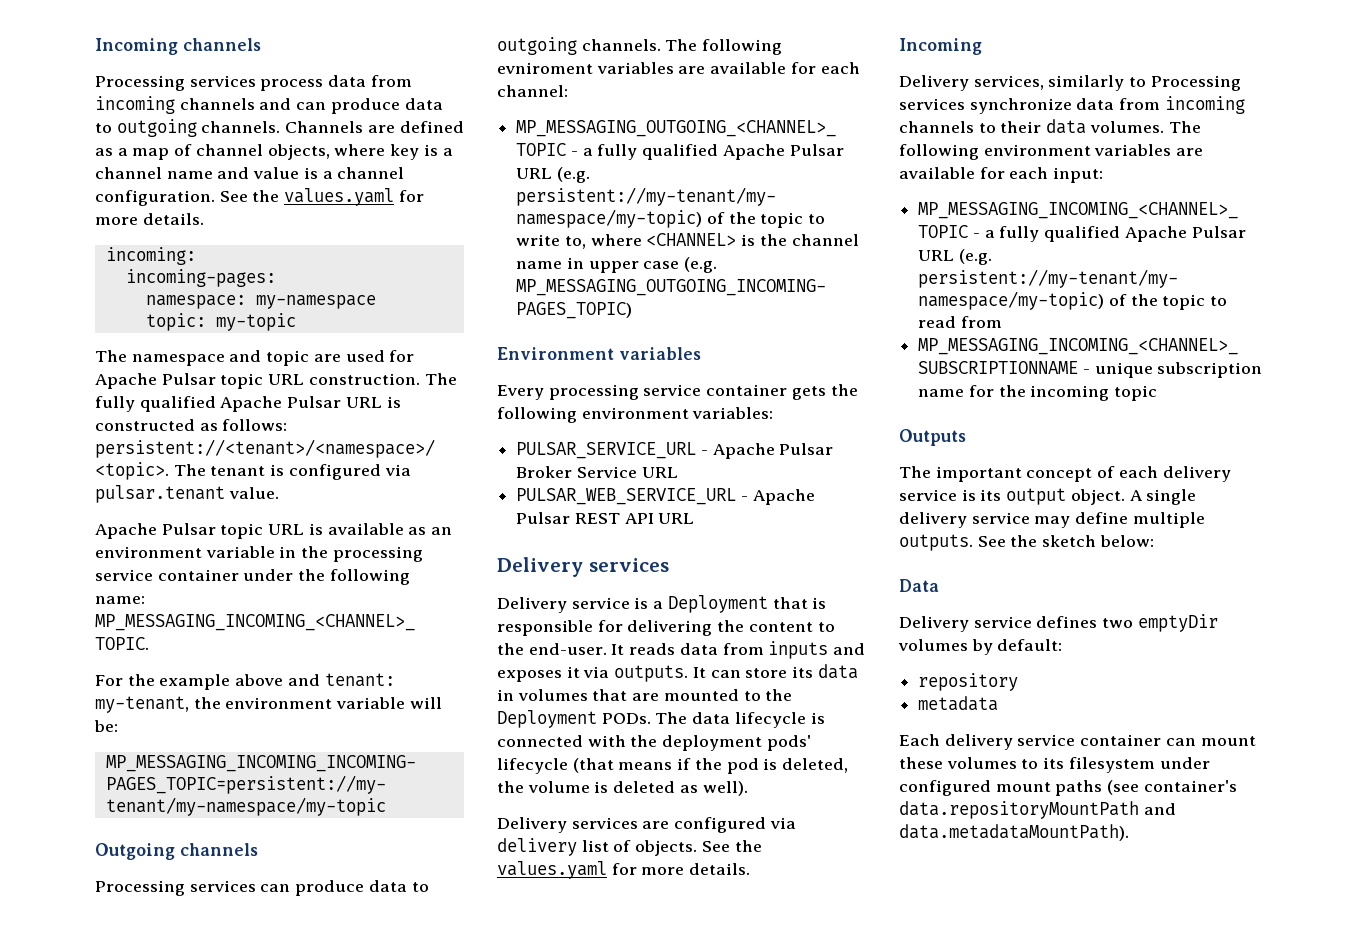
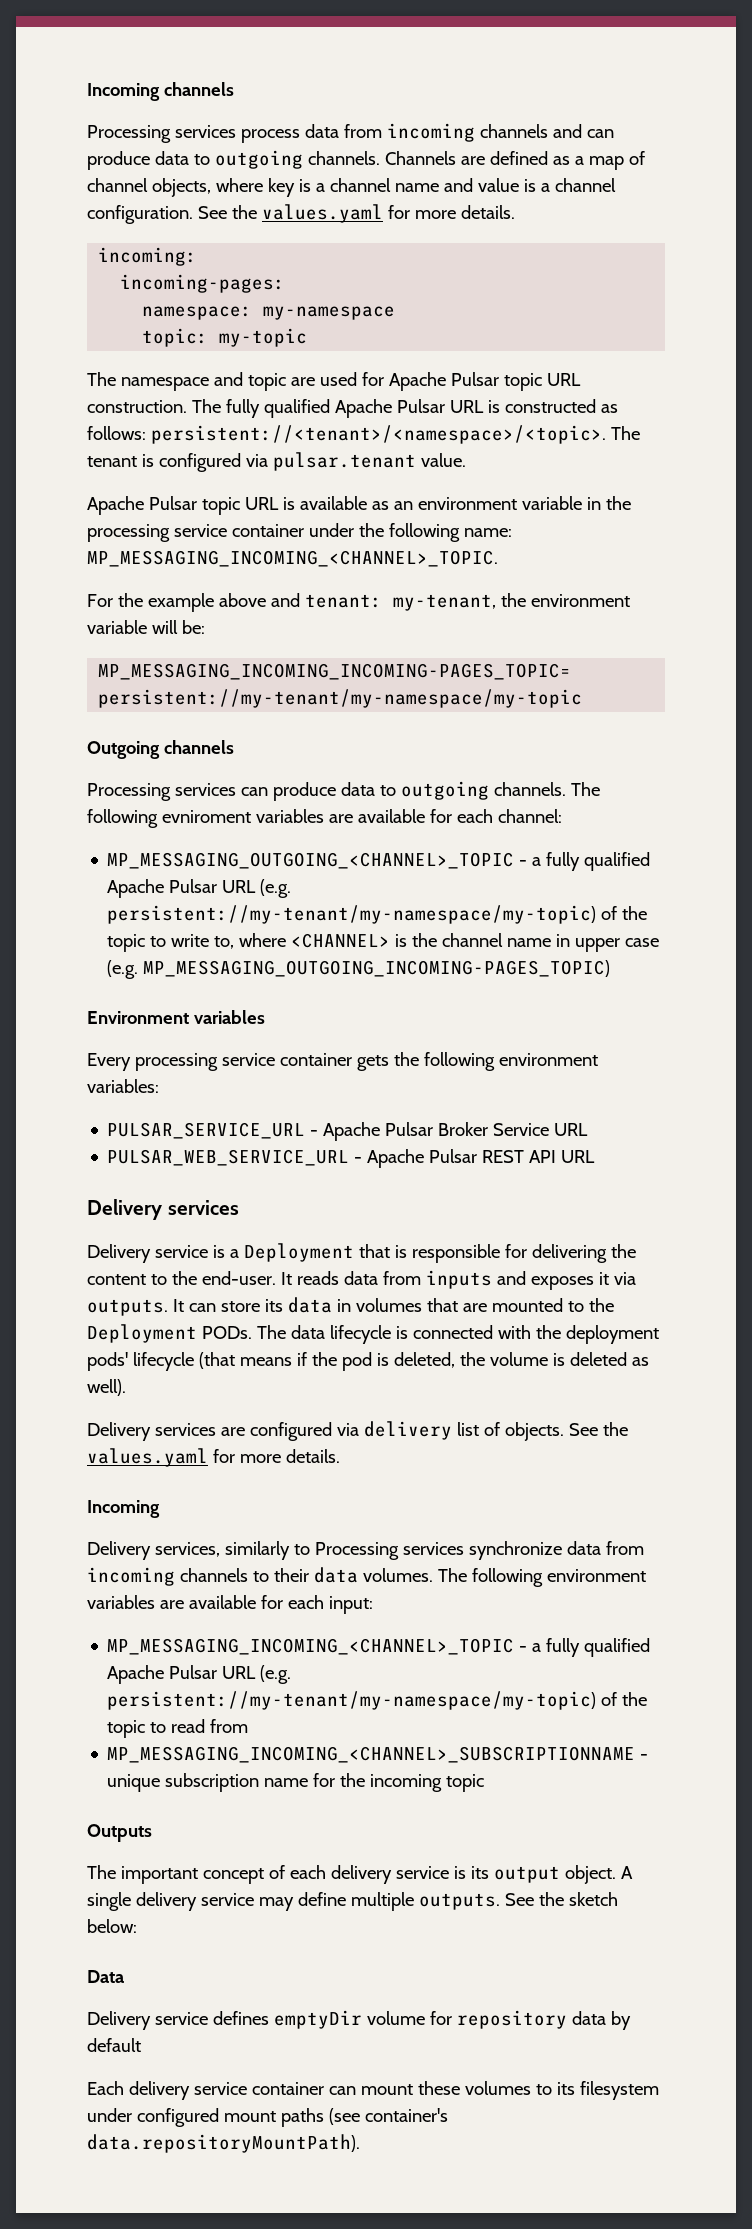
- Delivery service defines two emptyDir volumes by default:
- repository
- metadata
+ Delivery service defines emptyDir volume for repository data by default
- Each delivery service container can mount these volumes to its filesystem under configured mount paths (see container's data.repositoryMountPath and data.metadataMountPath).
+ Each delivery service container can mount these volumes to its filesystem under configured mount paths (see container's data.repositoryMountPath).

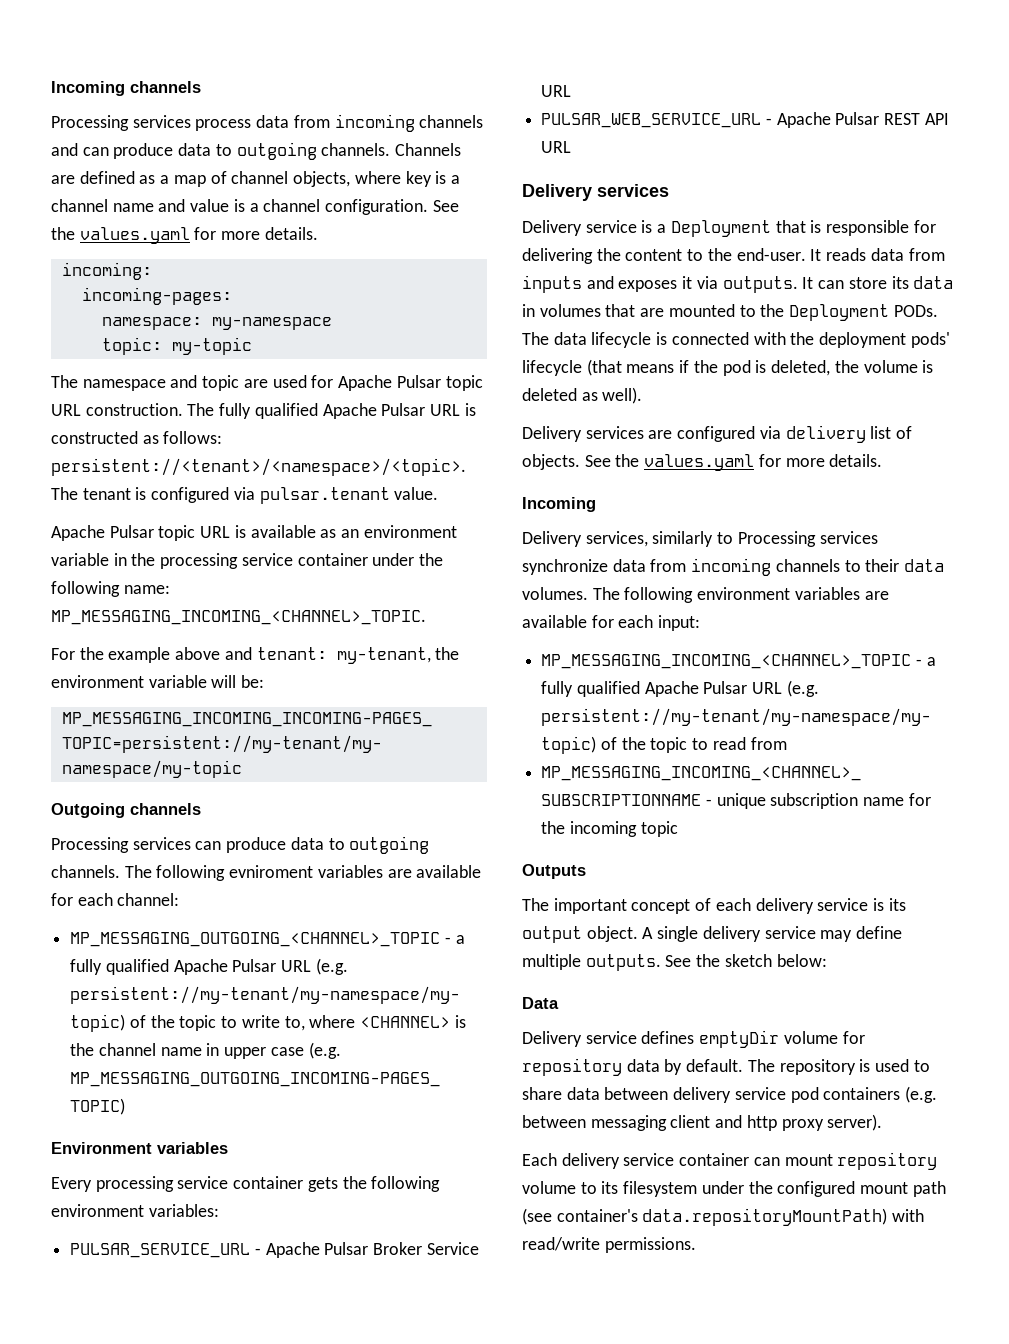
- Delivery service defines emptyDir volume for repository data by default
+ Delivery service defines emptyDir volume for repository data by default. The repository is used to share data between delivery service pod containers (e.g. between messaging client and http proxy server).
- Each delivery service container can mount these volumes to its filesystem under configured mount paths (see container's data.repositoryMountPath).
+ Each delivery service container can mount repository volume to its filesystem under the configured mount path (see container's data.repositoryMountPath) with read/write permissions.

